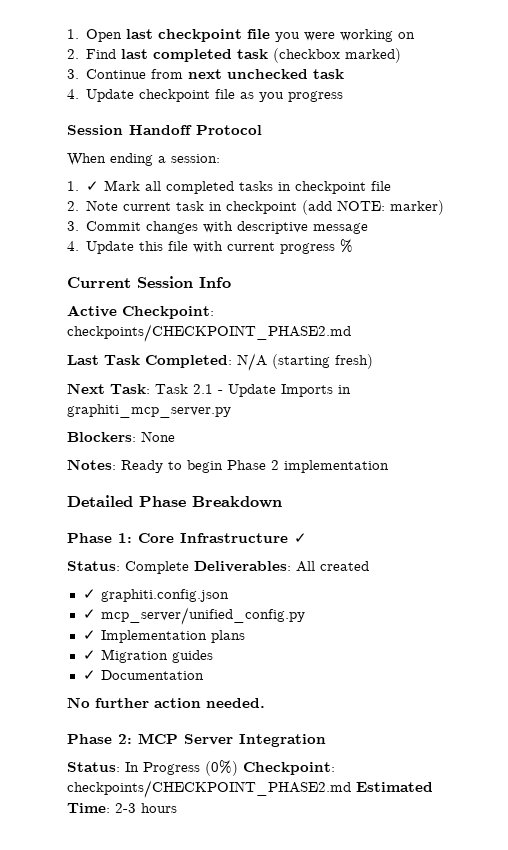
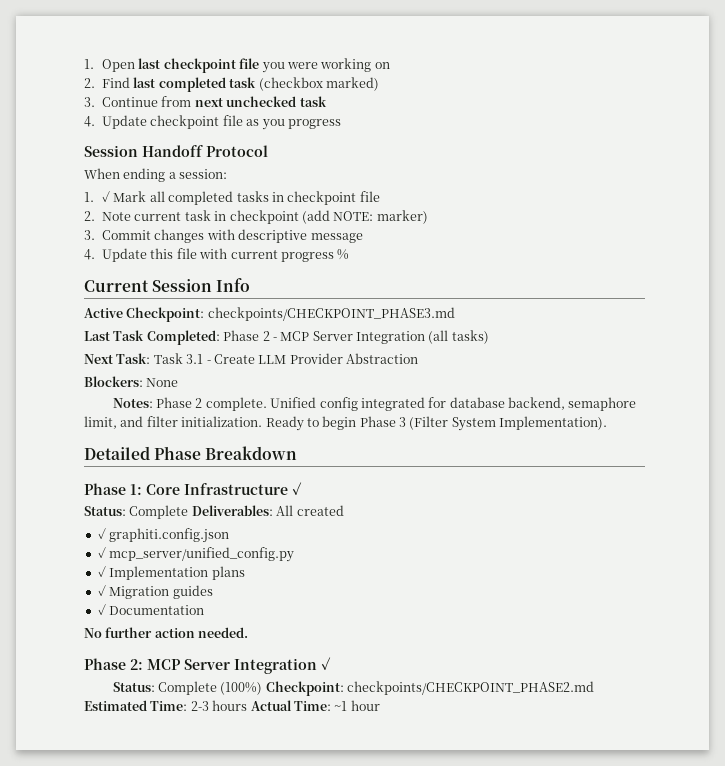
- Active Checkpoint: checkpoints/CHECKPOINT_PHASE2.md
+ Active Checkpoint: checkpoints/CHECKPOINT_PHASE3.md
- Last Task Completed: N/A (starting fresh)
- Next Task: Task 2.1 - Update Imports in graphiti_mcp_server.py
+ Last Task Completed: Phase 2 - MCP Server Integration (all tasks)
+ Next Task: Task 3.1 - Create LLM Provider Abstraction
  Blockers: None
- Notes: Ready to begin Phase 2 implementation
+ Notes: Phase 2 complete. Unified config integrated for database backend, semaphore limit, and filter initialization. Ready to begin Phase 3 (Filter System Implementation).
- Phase 2: MCP Server Integration
- Status: In Progress (0%) Checkpoint: checkpoints/CHECKPOINT_PHASE2.md Estimated Time: 2-3 hours
+ Phase 2: MCP Server Integration ✓
+ Status: Complete (100%) Checkpoint: checkpoints/CHECKPOINT_PHASE2.md Estimated Time: 2-3 hours Actual Time: ~1 hour

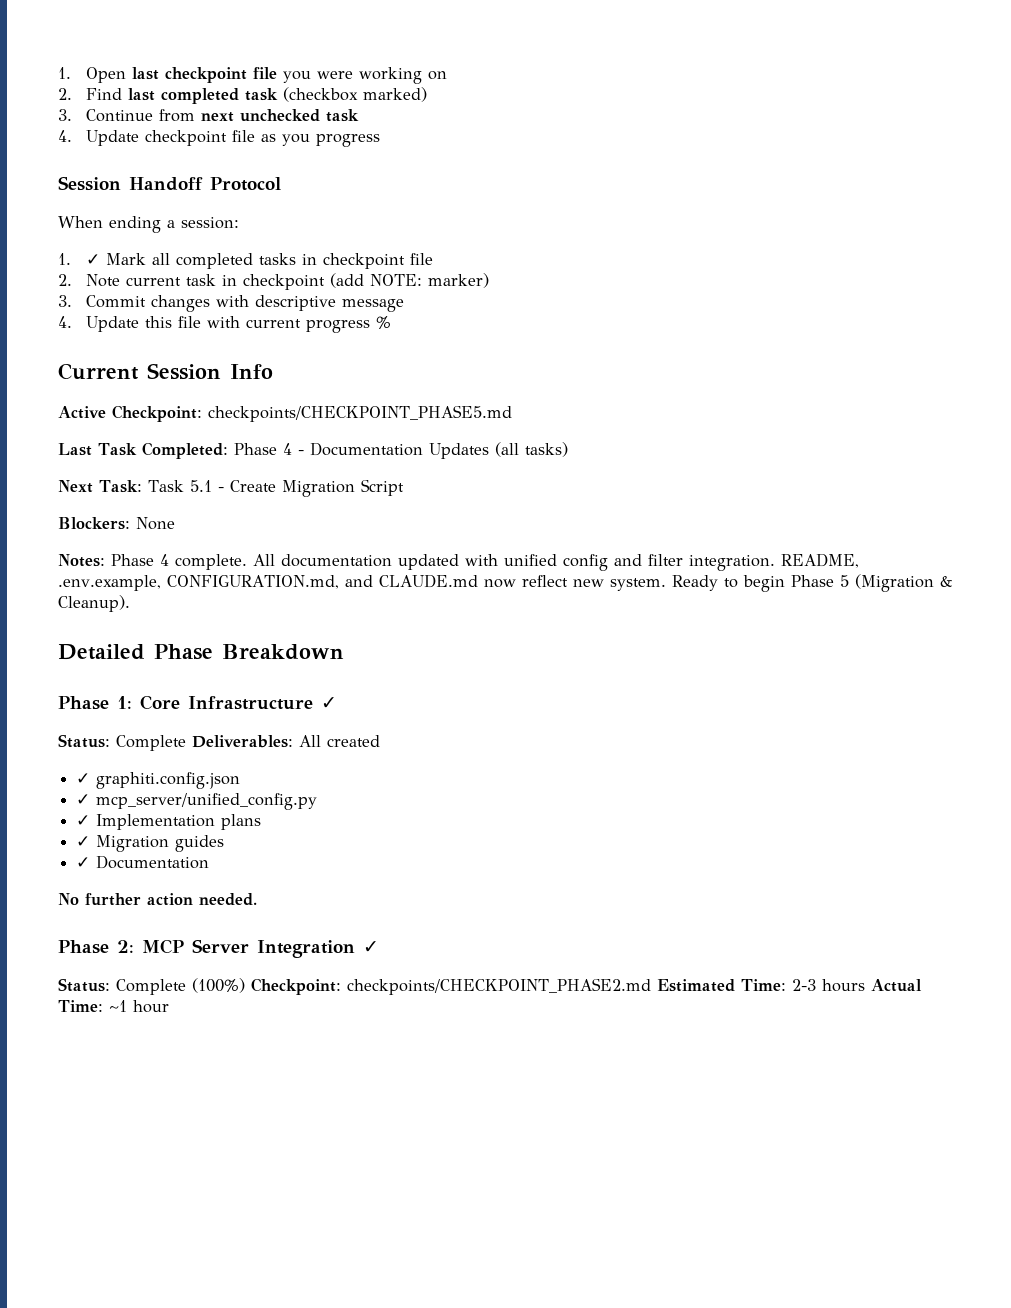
- Active Checkpoint: checkpoints/CHECKPOINT_PHASE3.md
+ Active Checkpoint: checkpoints/CHECKPOINT_PHASE5.md
- Last Task Completed: Phase 2 - MCP Server Integration (all tasks)
+ Last Task Completed: Phase 4 - Documentation Updates (all tasks)
- Next Task: Task 3.1 - Create LLM Provider Abstraction
+ Next Task: Task 5.1 - Create Migration Script
- Notes: Phase 2 complete. Unified config integrated for database backend, semaphore limit, and filter initialization. Ready to begin Phase 3 (Filter System Implementation).
+ Notes: Phase 4 complete. All documentation updated with unified config and filter integration. README, .env.example, CONFIGURATION.md, and CLAUDE.md now reflect new system. Ready to begin Phase 5 (Migration & Cleanup).

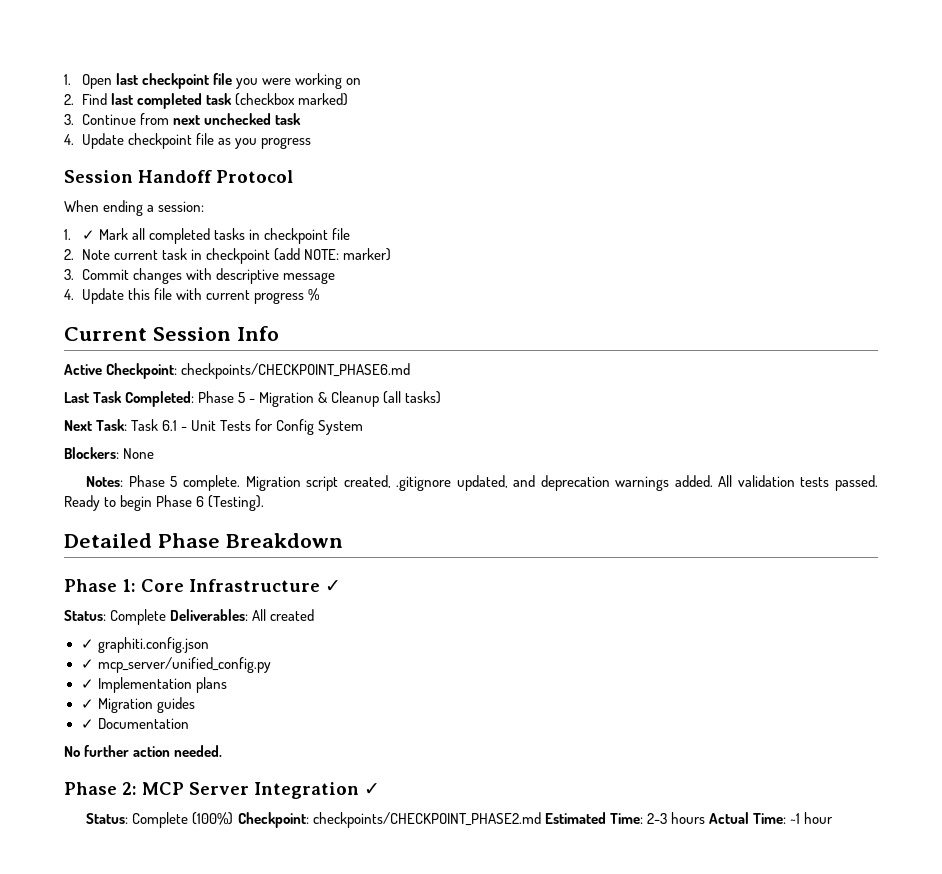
- Active Checkpoint: checkpoints/CHECKPOINT_PHASE5.md
+ Active Checkpoint: checkpoints/CHECKPOINT_PHASE6.md
- Last Task Completed: Phase 4 - Documentation Updates (all tasks)
+ Last Task Completed: Phase 5 - Migration & Cleanup (all tasks)
- Next Task: Task 5.1 - Create Migration Script
+ Next Task: Task 6.1 - Unit Tests for Config System
  Blockers: None
- Notes: Phase 4 complete. All documentation updated with unified config and filter integration. README, .env.example, CONFIGURATION.md, and CLAUDE.md now reflect new system. Ready to begin Phase 5 (Migration & Cleanup).
+ Notes: Phase 5 complete. Migration script created, .gitignore updated, and deprecation warnings added. All validation tests passed. Ready to begin Phase 6 (Testing).

